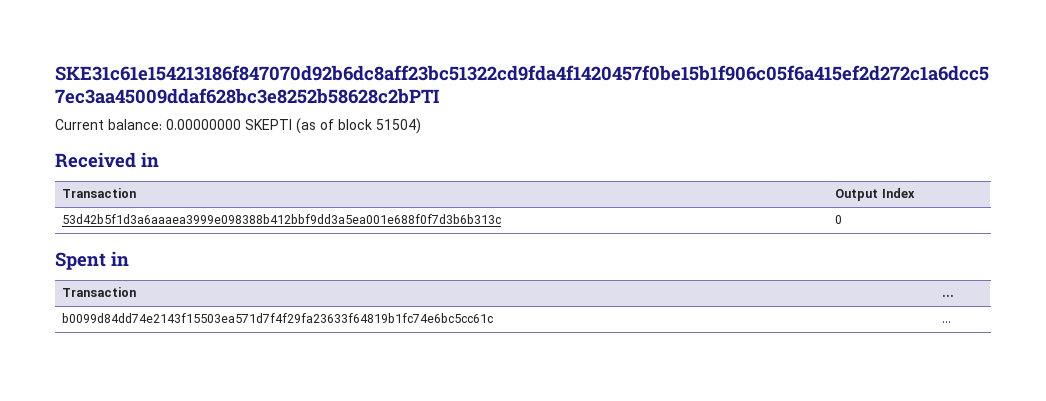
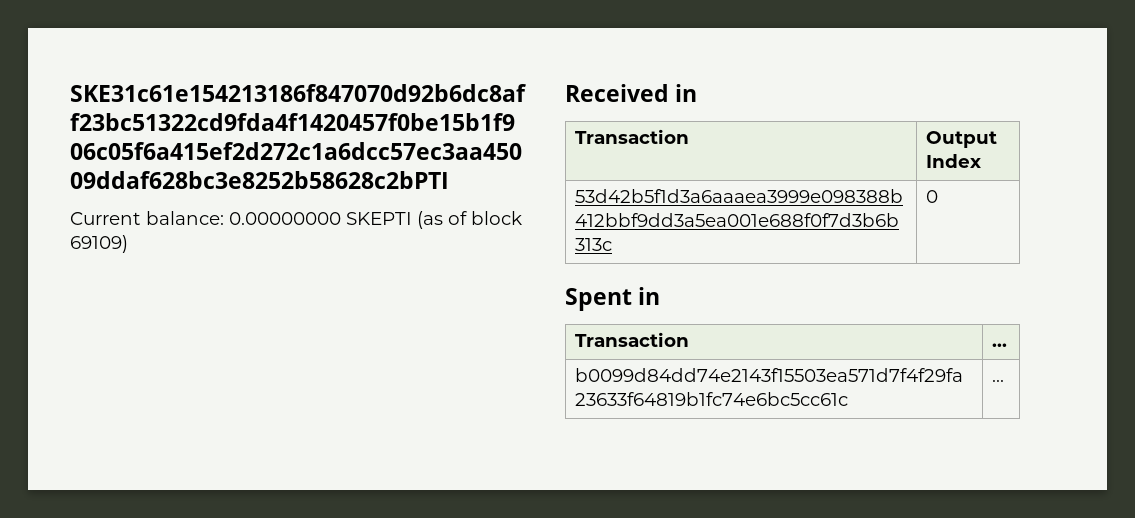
- Current balance: 0.00000000 SKEPTI (as of block 51504)
+ Current balance: 0.00000000 SKEPTI (as of block 69109)

